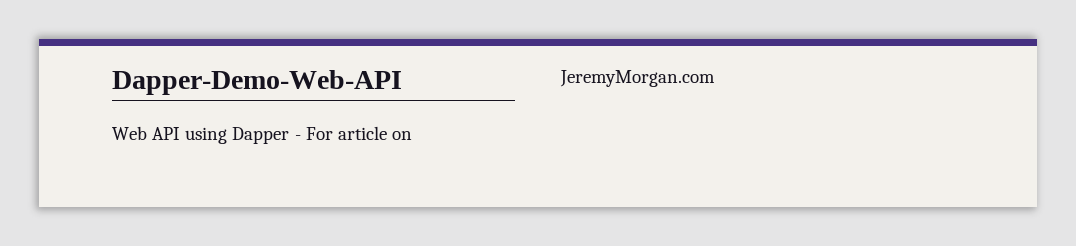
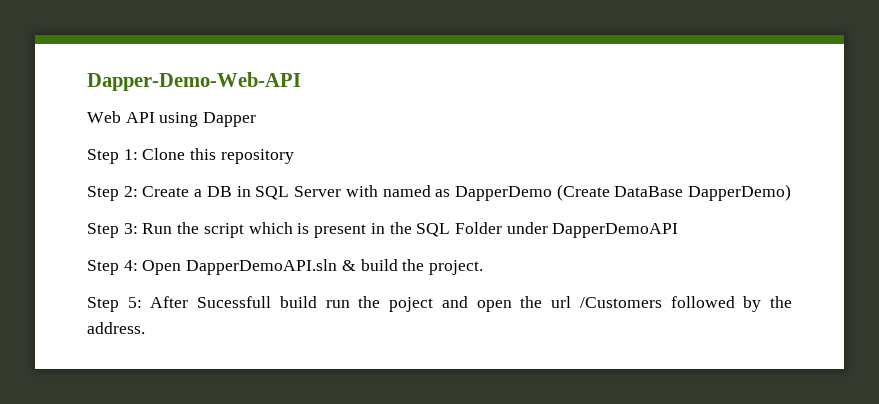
- Web API using Dapper - For article on JeremyMorgan.com
+ Web API using Dapper
+ Step 1: Clone this repository
+ Step 2: Create a DB in SQL Server with named as DapperDemo (Create DataBase DapperDemo)
+ Step 3: Run the script which is present in the SQL Folder under DapperDemoAPI
+ Step 4: Open DapperDemoAPI.sln & build the project.
+ Step 5: After Sucessfull build run the poject and open the url /Customers followed by the address.

